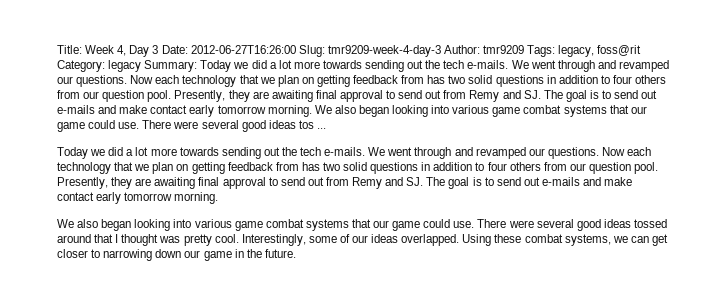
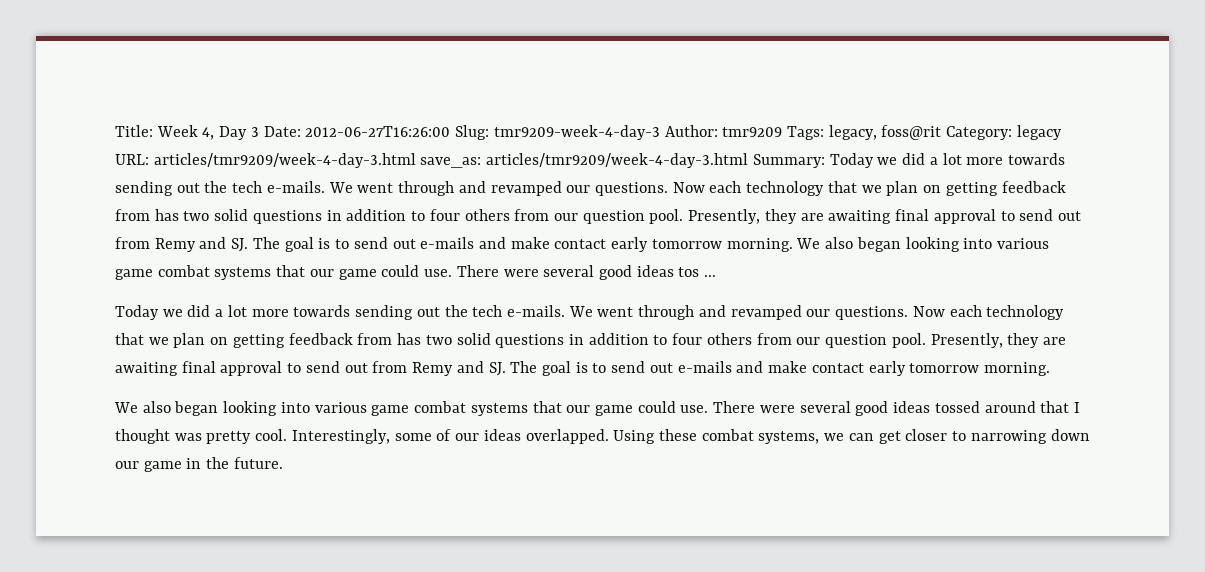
- Title: Week 4, Day 3 Date: 2012-06-27T16:26:00 Slug: tmr9209-week-4-day-3 Author: tmr9209 Tags: legacy, foss@rit Category: legacy Summary: Today we did a lot more towards sending out the tech e-mails.
+ Title: Week 4, Day 3 Date: 2012-06-27T16:26:00 Slug: tmr9209-week-4-day-3 Author: tmr9209 Tags: legacy, foss@rit Category: legacy URL: articles/tmr9209/week-4-day-3.html save_as: articles/tmr9209/week-4-day-3.html Summary: Today we did a lot more towards sending out the tech e-mails.

